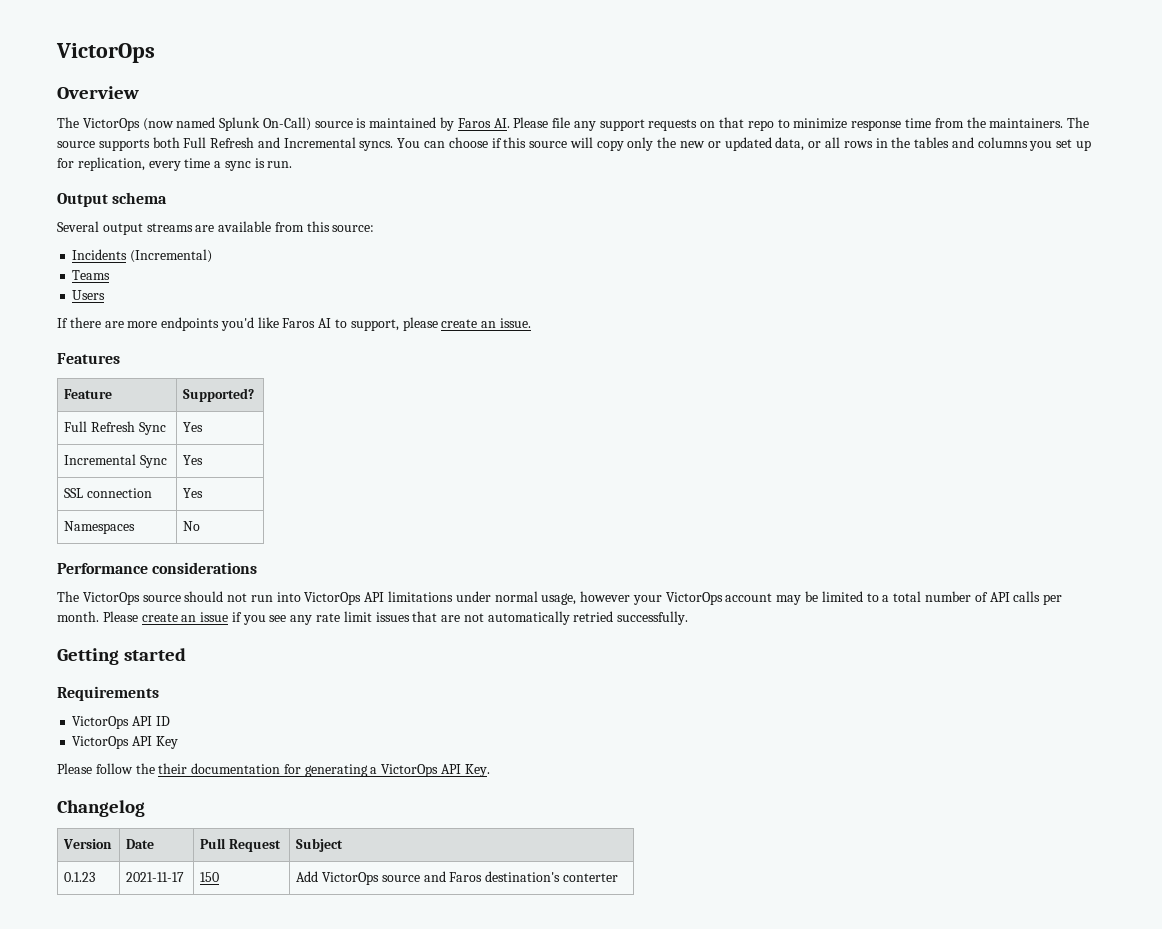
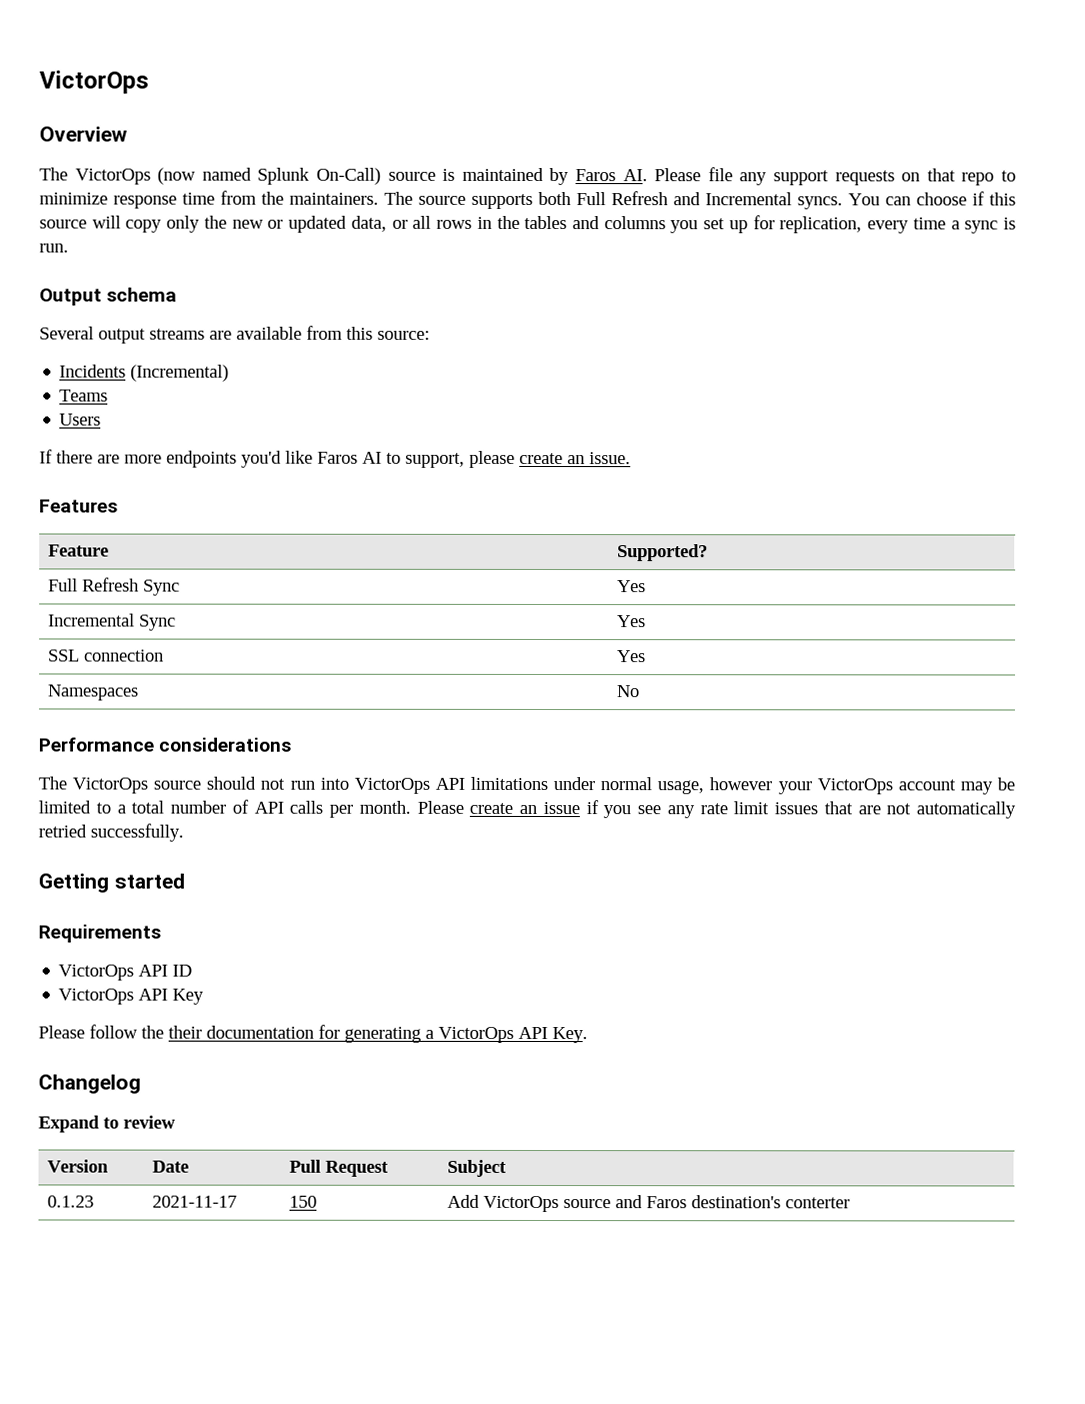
+ Expand to review

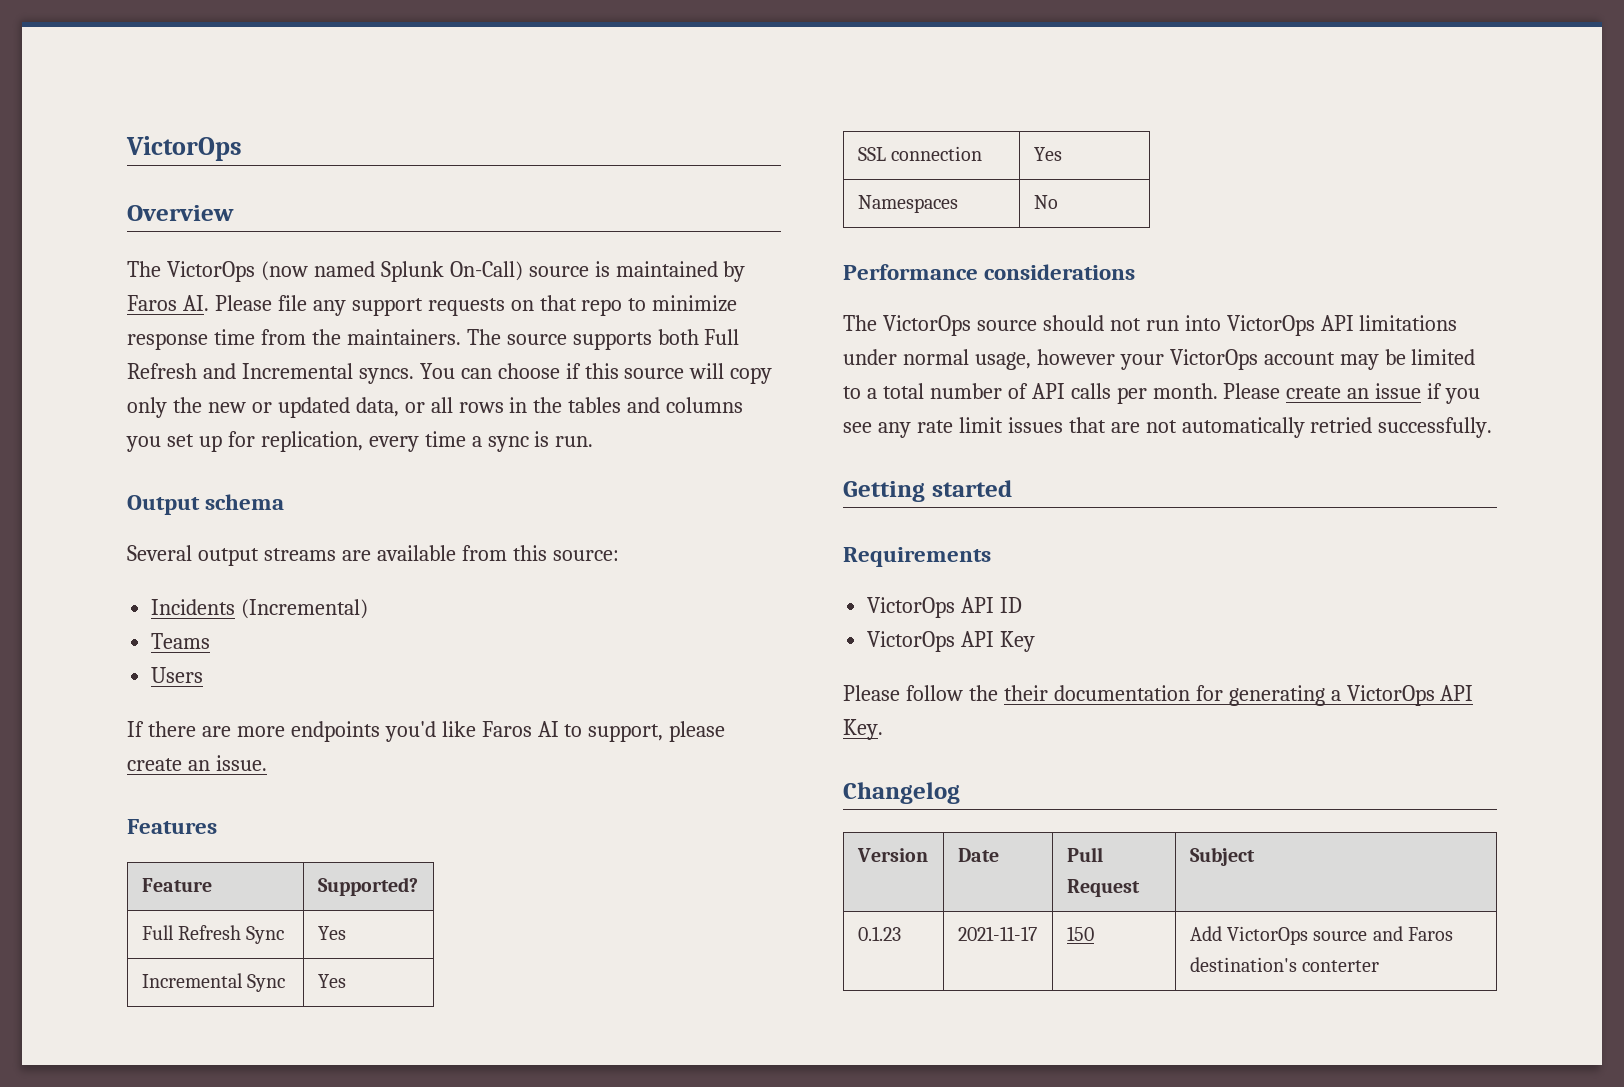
- Expand to review

